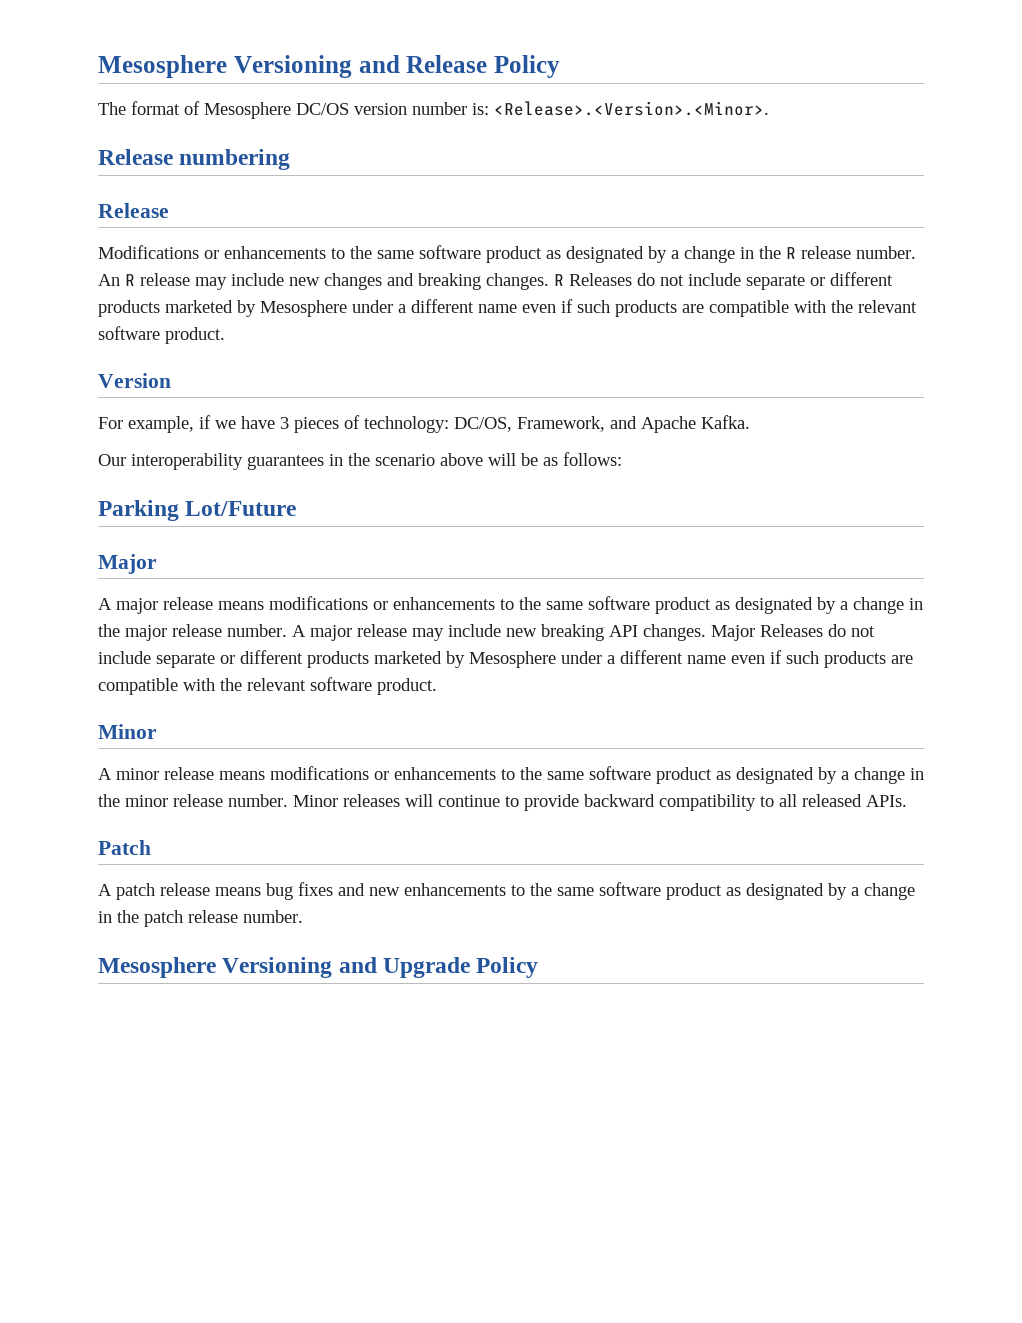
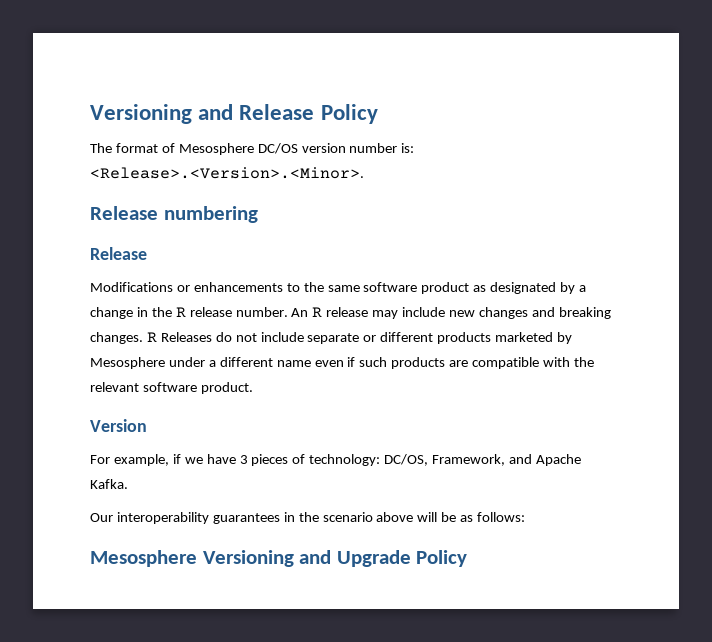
- Mesosphere Versioning and Release Policy
+ Versioning and Release Policy
- Parking Lot/Future
- Major
- A major release means modifications or enhancements to the same software product as designated by a change in the major release number. A major release may include new breaking API changes. Major Releases do not include separate or different products marketed by Mesosphere under a different name even if such products are compatible with the relevant software product.
- Minor
- A minor release means modifications or enhancements to the same software product as designated by a change in the minor release number. Minor releases will continue to provide backward compatibility to all released APIs.
- Patch
- A patch release means bug fixes and new enhancements to the same software product as designated by a change in the patch release number.

